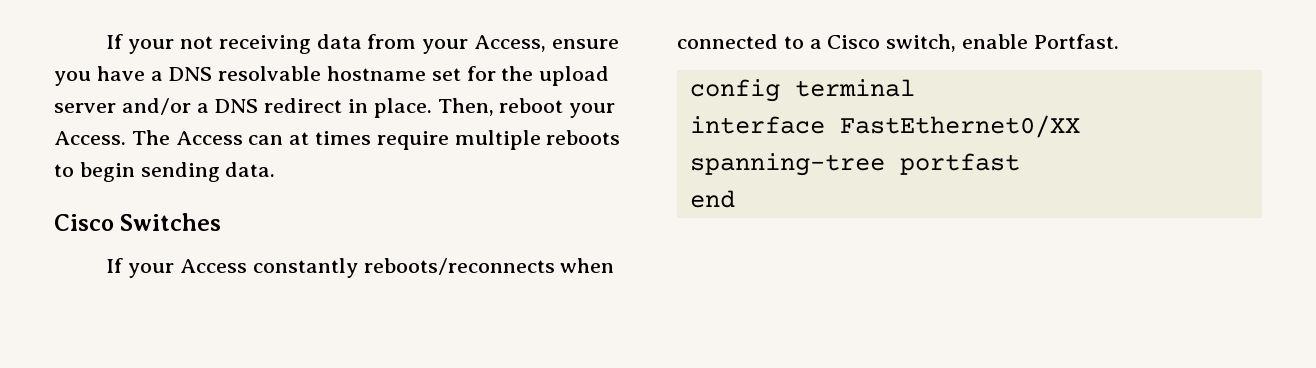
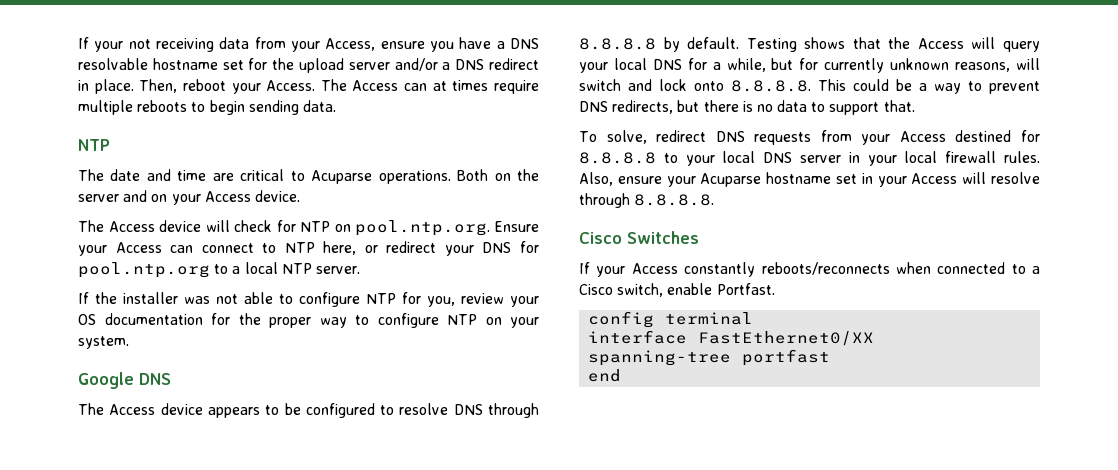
  The Access can at times require multiple reboots to begin sending data.
+ NTP
+ The date and time are critical to Acuparse operations. Both on the server and on your Access device.
+ The Access device will check for NTP on pool.ntp.org. Ensure your Access can connect to NTP here, or redirect your DNS for pool.ntp.org to a local NTP server.
+ If the installer was not able to configure NTP for you, review your OS documentation for the proper way to configure NTP on your system.
+ Google DNS
+ The Access device appears to be configured to resolve DNS through 8.8.8.8 by default. Testing shows that the Access will query your local DNS for a while, but for currently unknown reasons, will switch and lock onto 8.8.8.8. This could be a way to prevent DNS redirects, but there is no data to support that.
+ To solve, redirect DNS requests from your Access destined for 8.8.8.8 to your local DNS server in your local firewall rules. Also, ensure your Acuparse hostname set in your Access will resolve through 8.8.8.8.

